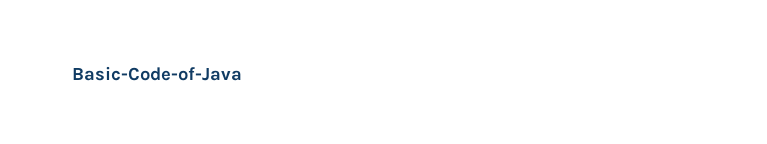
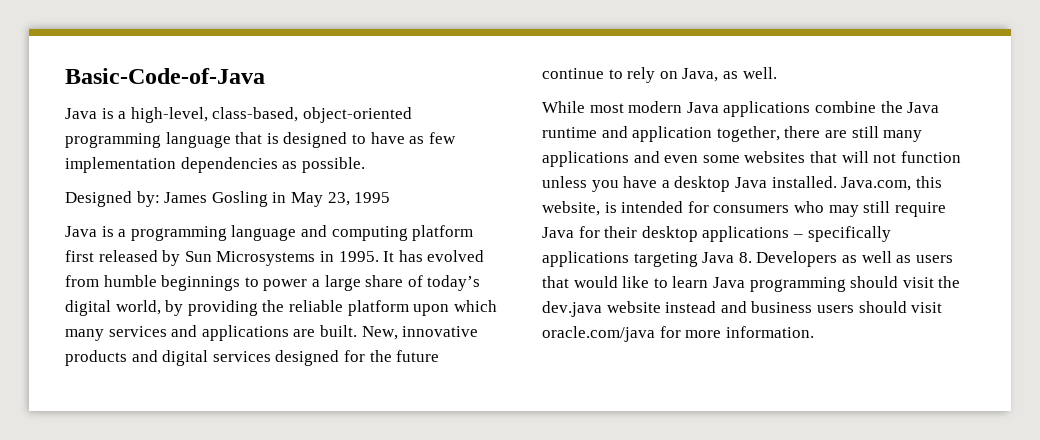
+ Java is a high-level, class-based, object-oriented programming language that is designed to have as few implementation dependencies as possible.
+ Designed by: James Gosling in May 23, 1995
+ Java is a programming language and computing platform first released by Sun Microsystems in 1995. It has evolved from humble beginnings to power a large share of today’s digital world, by providing the reliable platform upon which many services and applications are built. New, innovative products and digital services designed for the future continue to rely on Java, as well.
+ While most modern Java applications combine the Java runtime and application together, there are still many applications and even some websites that will not function unless you have a desktop Java installed. Java.com, this website, is intended for consumers who may still require Java for their desktop applications – specifically applications targeting Java 8. Developers as well as users that would like to learn Java programming should visit the dev.java website instead and business users should visit oracle.com/java for more information.

